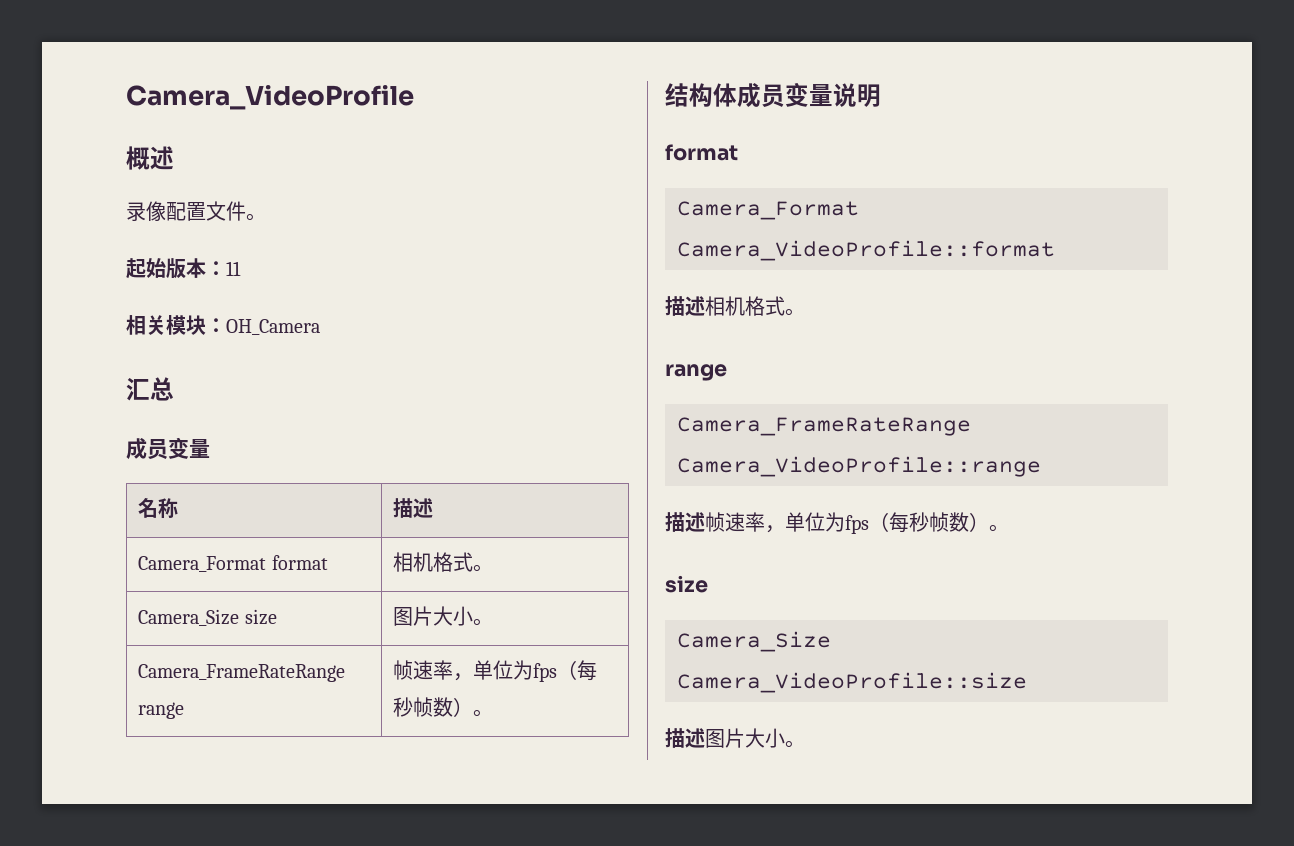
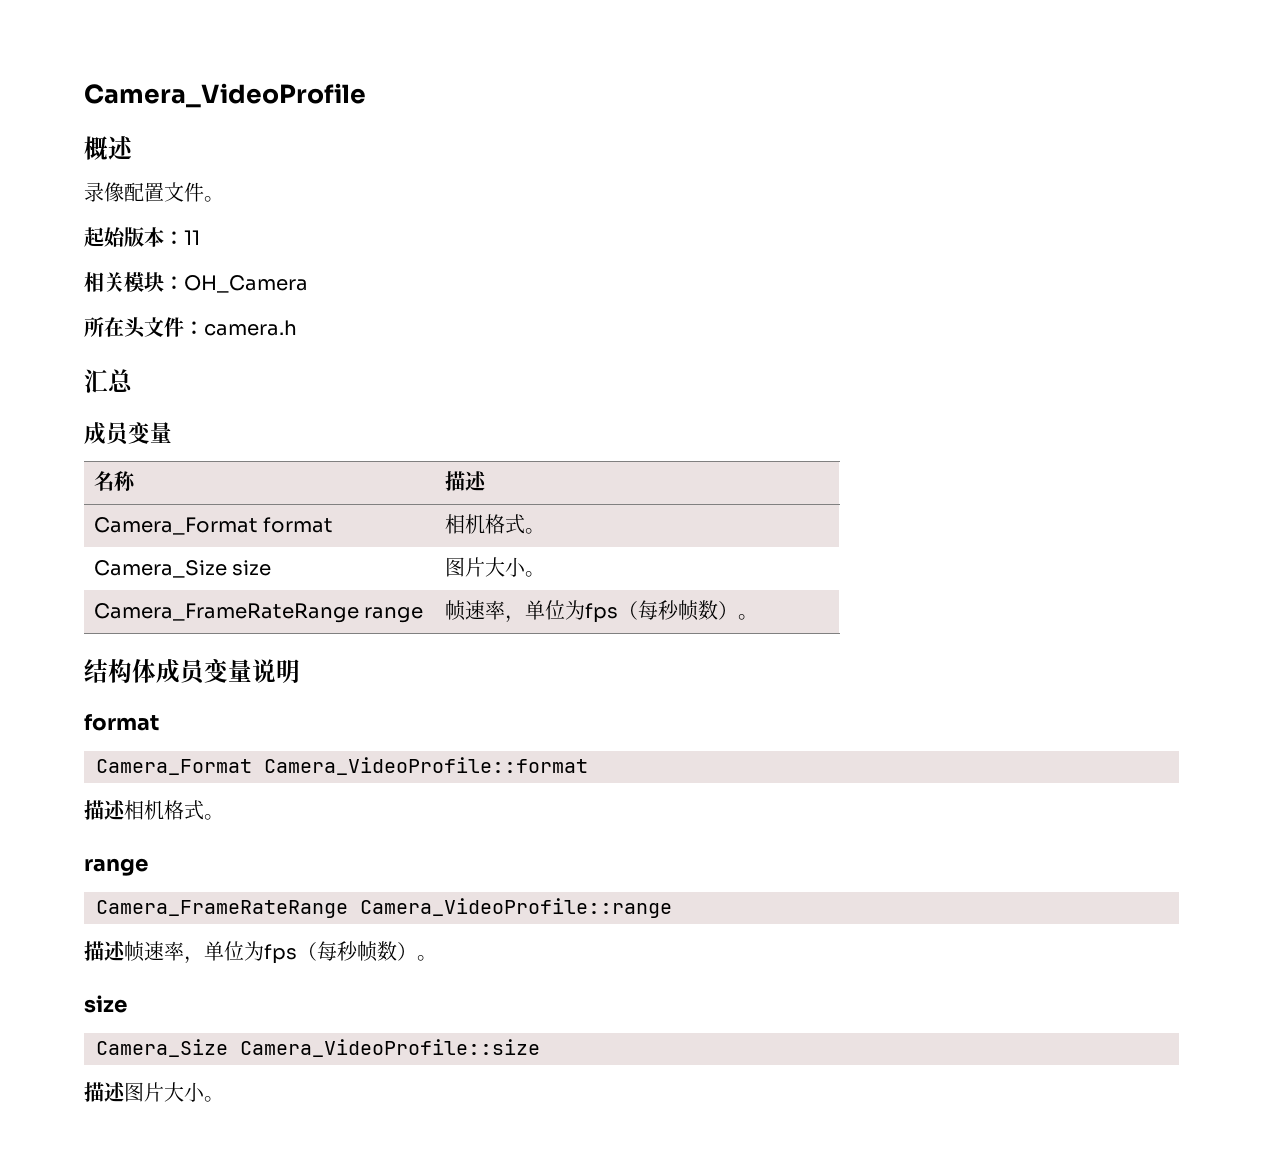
+ 所在头文件：camera.h

